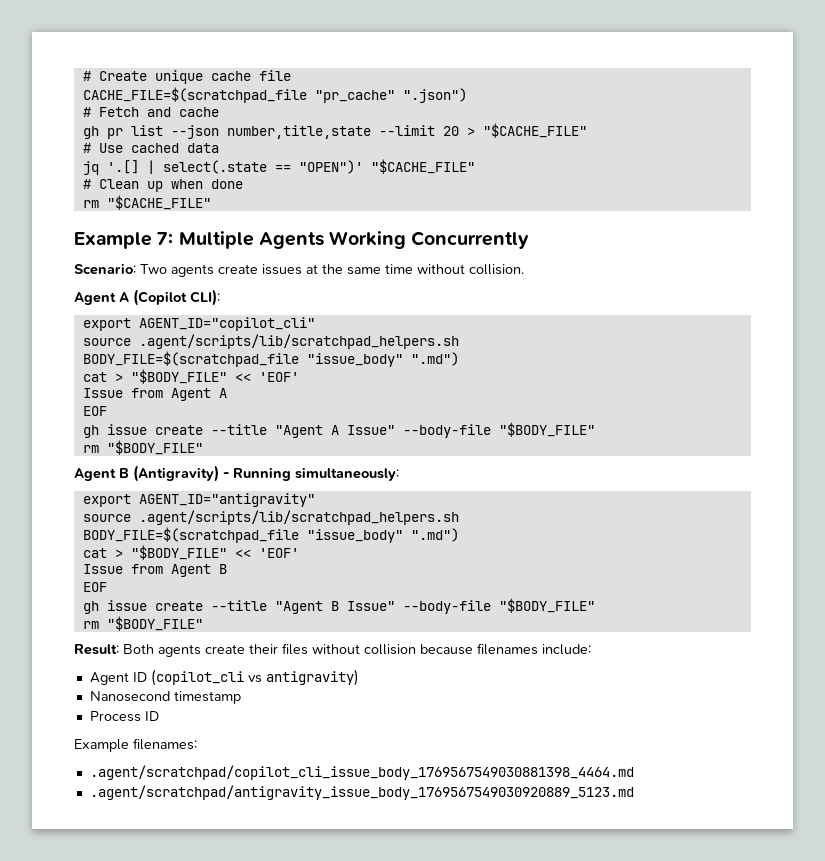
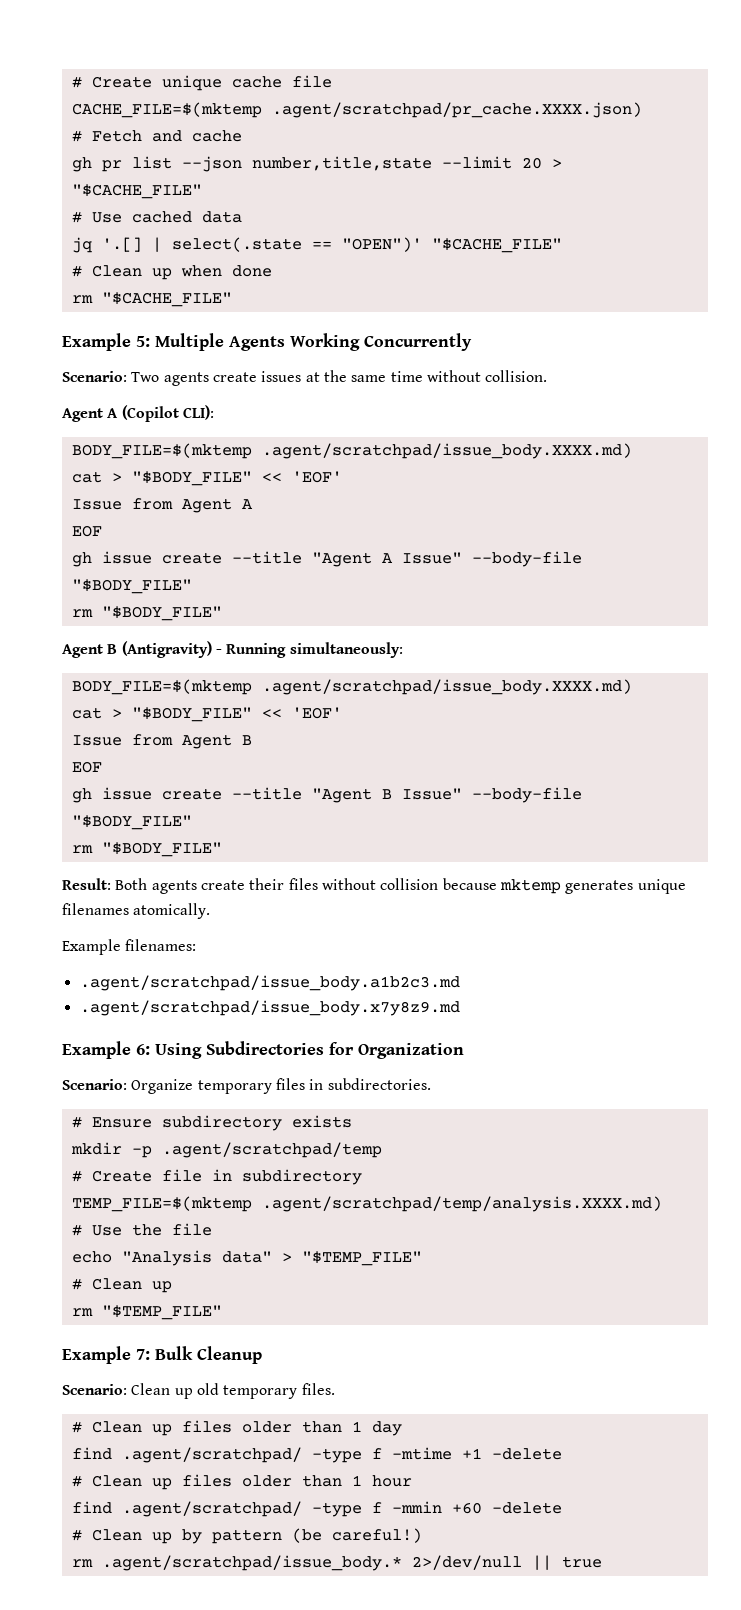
- CACHE_FILE=$(scratchpad_file "pr_cache" ".json")
+ CACHE_FILE=$(mktemp .agent/scratchpad/pr_cache.XXXX.json)
- Example 7: Multiple Agents Working Concurrently
+ Example 5: Multiple Agents Working Concurrently
  Agent A (Copilot CLI):
- export AGENT_ID="copilot_cli"
- source .agent/scripts/lib/scratchpad_helpers.sh
- BODY_FILE=$(scratchpad_file "issue_body" ".md")
+ BODY_FILE=$(mktemp .agent/scratchpad/issue_body.XXXX.md)
  Agent B (Antigravity) - Running simultaneously:
- export AGENT_ID="antigravity"
- source .agent/scripts/lib/scratchpad_helpers.sh
- BODY_FILE=$(scratchpad_file "issue_body" ".md")
+ BODY_FILE=$(mktemp .agent/scratchpad/issue_body.XXXX.md)
- Result: Both agents create their files without collision because filenames include:
- Agent ID (copilot_cli vs antigravity)
- Nanosecond timestamp
- Process ID
+ Result: Both agents create their files without collision because mktemp generates unique filenames atomically.
  Example filenames:
- .agent/scratchpad/copilot_cli_issue_body_1769567549030881398_4464.md
- .agent/scratchpad/antigravity_issue_body_1769567549030920889_5123.md
+ .agent/scratchpad/issue_body.a1b2c3.md
+ .agent/scratchpad/issue_body.x7y8z9.md
+ Example 6: Using Subdirectories for Organization
+ Scenario: Organize temporary files in subdirectories.
+ # Ensure subdirectory exists
+ mkdir -p .agent/scratchpad/temp
+ # Create file in subdirectory
+ TEMP_FILE=$(mktemp .agent/scratchpad/temp/analysis.XXXX.md)
+ # Use the file
+ echo "Analysis data" > "$TEMP_FILE"
+ # Clean up
+ rm "$TEMP_FILE"
+ Example 7: Bulk Cleanup
+ Scenario: Clean up old temporary files.
+ # Clean up files older than 1 day
+ find .agent/scratchpad/ -type f -mtime +1 -delete
+ # Clean up files older than 1 hour
+ find .agent/scratchpad/ -type f -mmin +60 -delete
+ # Clean up by pattern (be careful!)
+ rm .agent/scratchpad/issue_body.* 2>/dev/null || true

